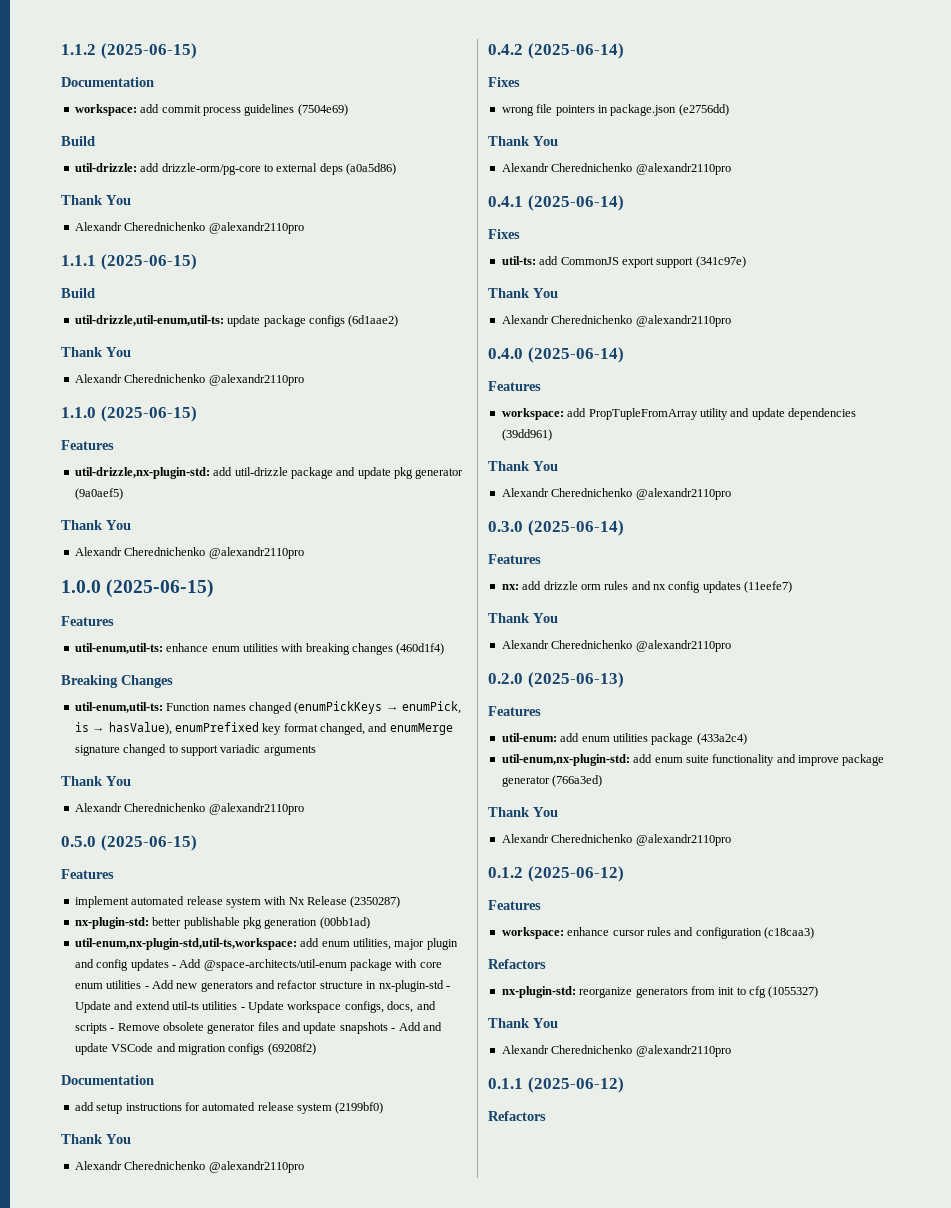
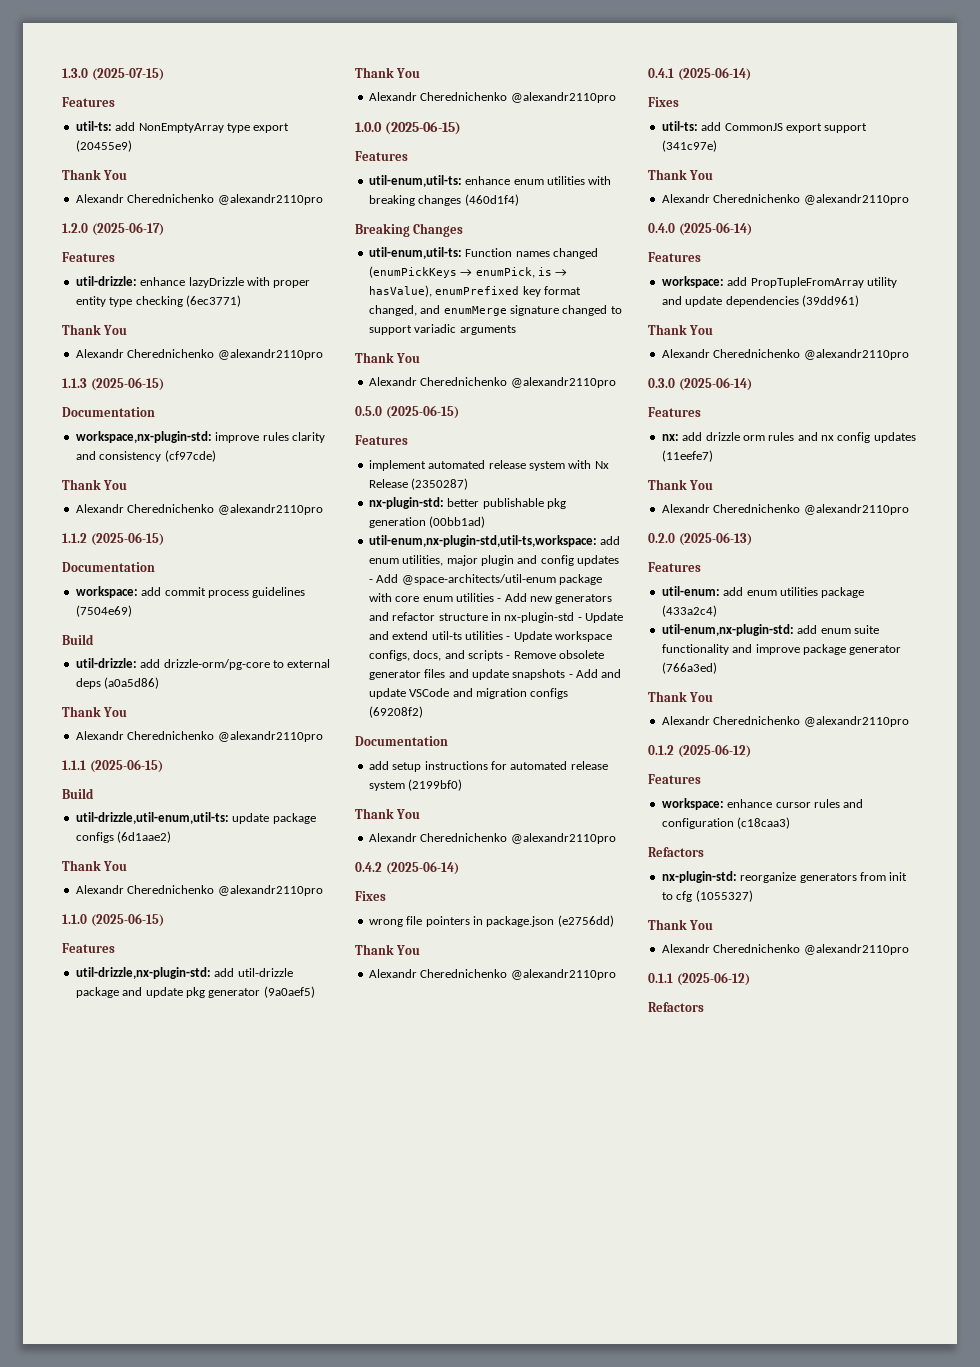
+ 1.3.0 (2025-07-15)
+ Features
+ util-ts: add NonEmptyArray type export (20455e9)
+ Thank You
+ Alexandr Cherednichenko @alexandr2110pro
+ 1.2.0 (2025-06-17)
+ Features
+ util-drizzle: enhance lazyDrizzle with proper entity type checking (6ec3771)
+ Thank You
+ Alexandr Cherednichenko @alexandr2110pro
+ 1.1.3 (2025-06-15)
+ Documentation
+ workspace,nx-plugin-std: improve rules clarity and consistency (cf97cde)
+ Thank You
+ Alexandr Cherednichenko @alexandr2110pro

